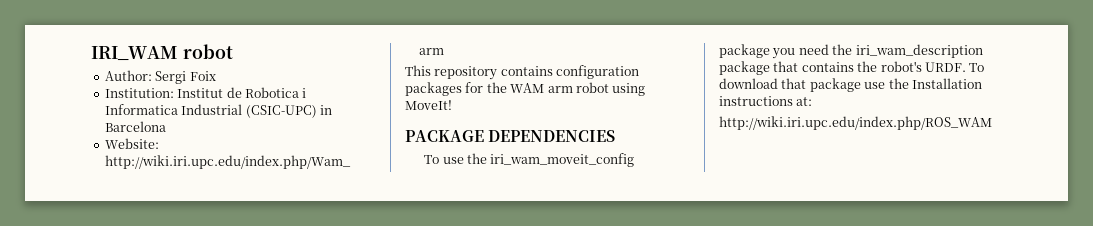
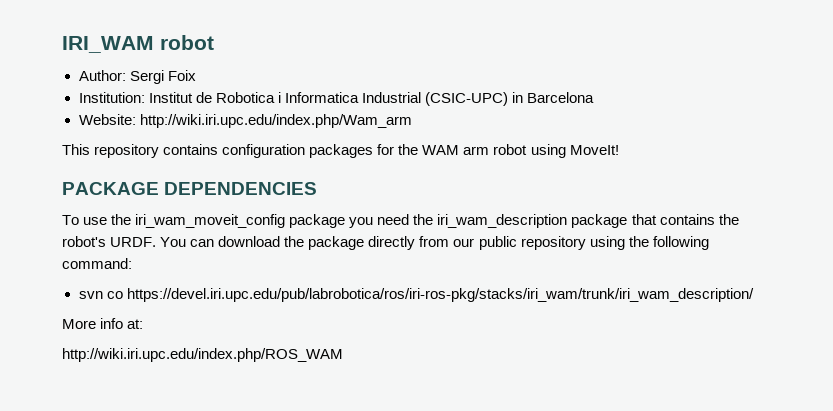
- To download that package use the Installation instructions at:
+ You can download the package directly from our public repository using the following command:
+ svn co https://devel.iri.upc.edu/pub/labrobotica/ros/iri-ros-pkg/stacks/iri_wam/trunk/iri_wam_description/
+ More info at:

